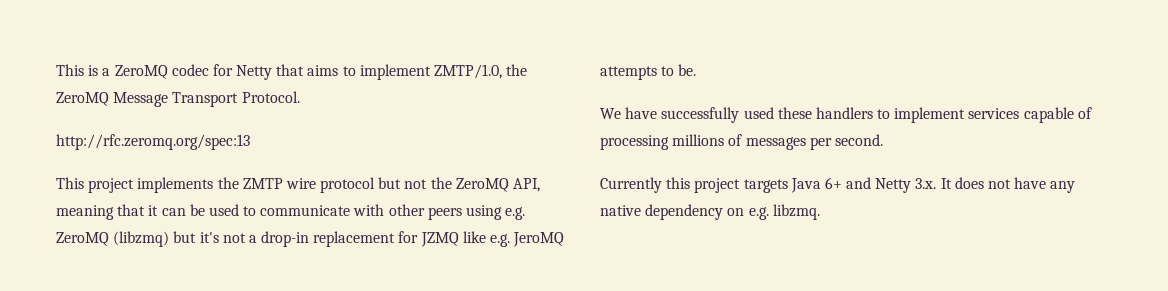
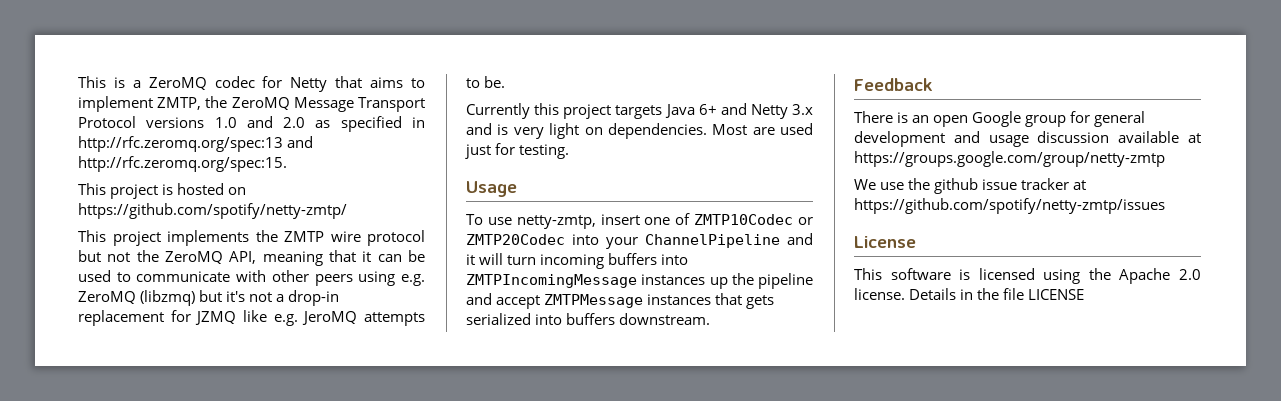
- This is a ZeroMQ codec for Netty that aims to implement ZMTP/1.0, the ZeroMQ Message Transport Protocol.
- http://rfc.zeromq.org/spec:13
+ This is a ZeroMQ codec for Netty that aims to implement ZMTP, the ZeroMQ Message Transport Protocol versions 1.0 and 2.0 as specified in http://rfc.zeromq.org/spec:13 and http://rfc.zeromq.org/spec:15.
+ This project is hosted on https://github.com/spotify/netty-zmtp/
- We have successfully used these handlers to implement services capable of processing millions of messages per second.
- Currently this project targets Java 6+ and Netty 3.x. It does not have any native dependency on e.g. libzmq.
+ Currently this project targets Java 6+ and Netty 3.x and is very light on dependencies. Most are used just for testing.
+ Usage
+ To use netty-zmtp, insert one of ZMTP10Codec or ZMTP20Codec into your ChannelPipeline and it will turn incoming buffers into ZMTPIncomingMessage instances up the pipeline and accept ZMTPMessage instances that gets serialized into buffers downstream.
+ Feedback
+ There is an open Google group for general development and usage discussion available at https://groups.google.com/group/netty-zmtp
+ We use the github issue tracker at https://github.com/spotify/netty-zmtp/issues
+ License
+ This software is licensed using the Apache 2.0 license. Details in the file LICENSE

